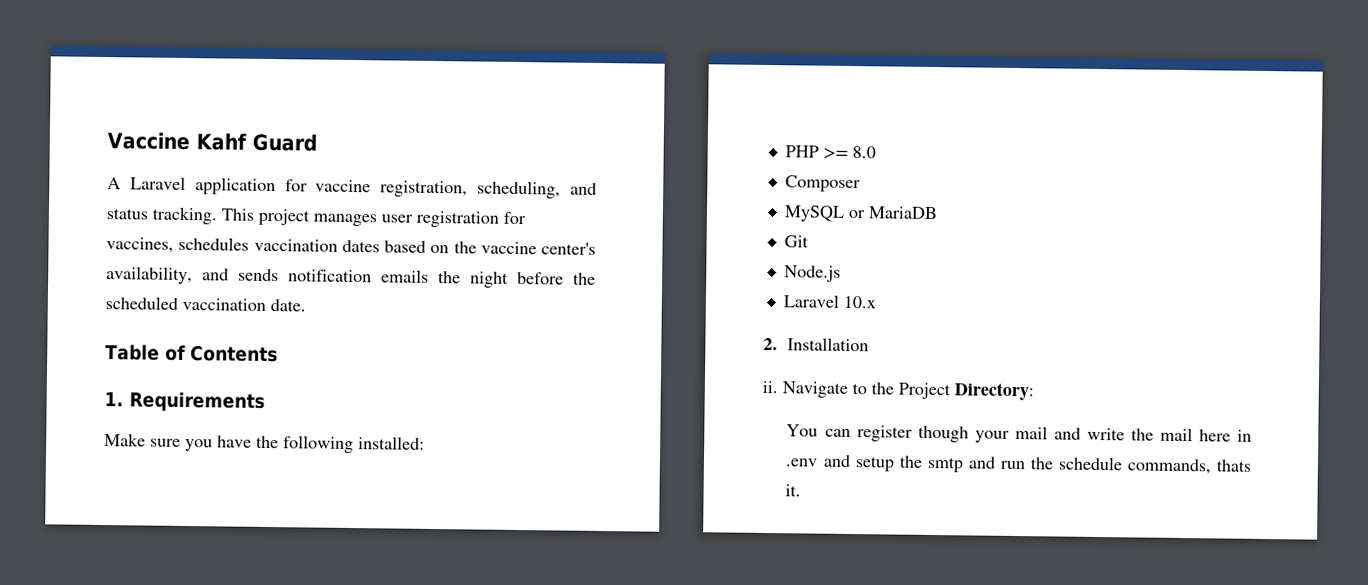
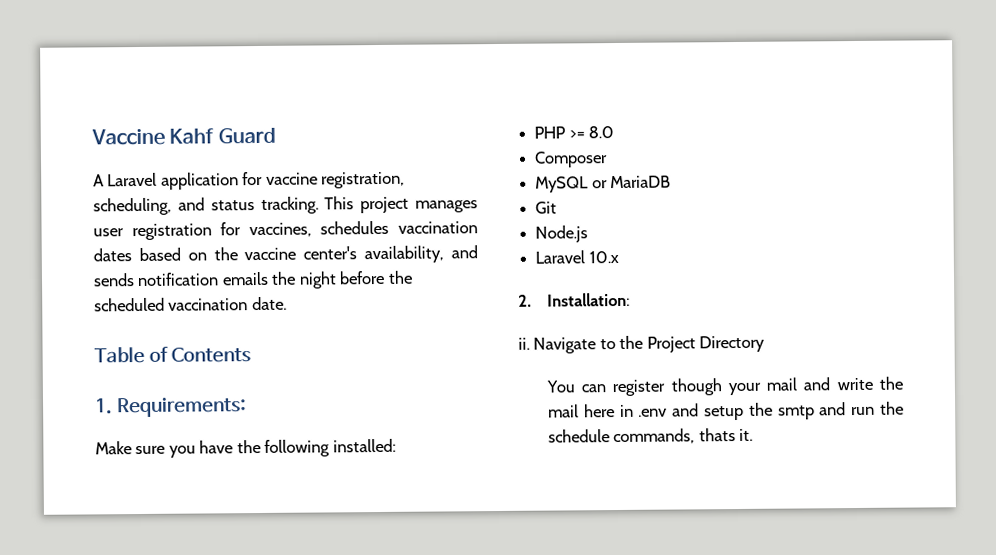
- 1. Requirements
+ 1. Requirements:
- 2. Installation
+ 2. Installation:
- Navigate to the Project Directory:
+ Navigate to the Project Directory

